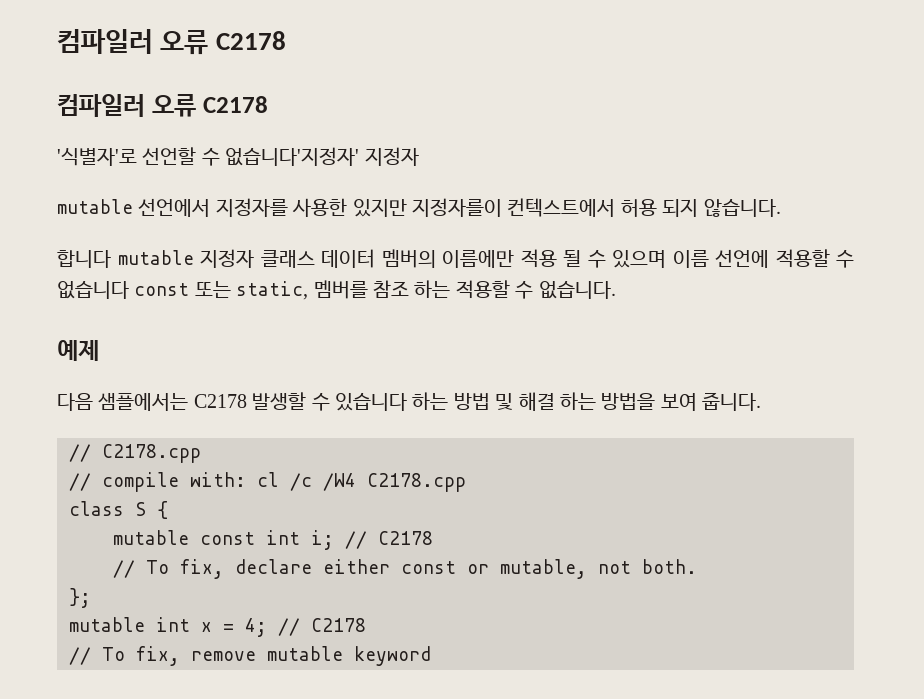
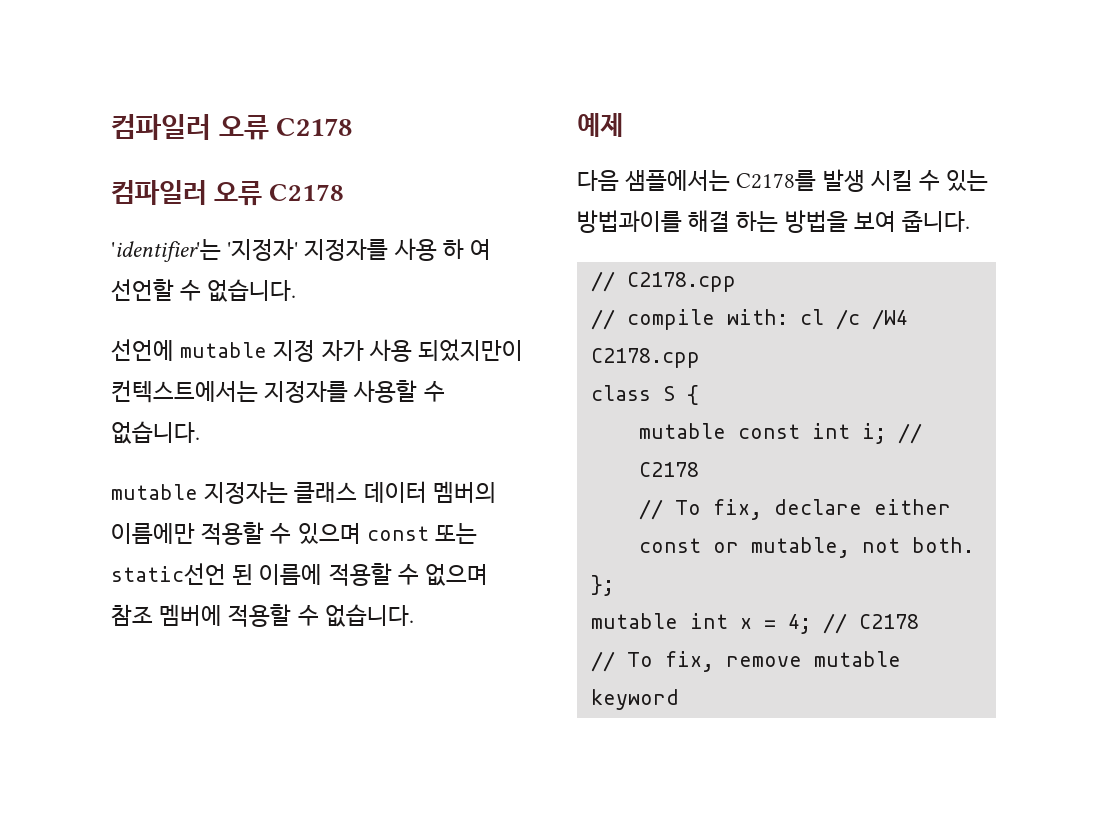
- '식별자'로 선언할 수 없습니다'지정자' 지정자
- mutable 선언에서 지정자를 사용한 있지만 지정자를이 컨텍스트에서 허용 되지 않습니다.
- 합니다 mutable 지정자 클래스 데이터 멤버의 이름에만 적용 될 수 있으며 이름 선언에 적용할 수 없습니다 const 또는 static, 멤버를 참조 하는 적용할 수 없습니다.
+ 'identifier'는 '지정자' 지정자를 사용 하 여 선언할 수 없습니다.
+ 선언에 mutable 지정 자가 사용 되었지만이 컨텍스트에서는 지정자를 사용할 수 없습니다.
+ mutable 지정자는 클래스 데이터 멤버의 이름에만 적용할 수 있으며 const 또는 static선언 된 이름에 적용할 수 없으며 참조 멤버에 적용할 수 없습니다.
- 다음 샘플에서는 C2178 발생할 수 있습니다 하는 방법 및 해결 하는 방법을 보여 줍니다.
+ 다음 샘플에서는 C2178를 발생 시킬 수 있는 방법과이를 해결 하는 방법을 보여 줍니다.

